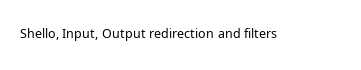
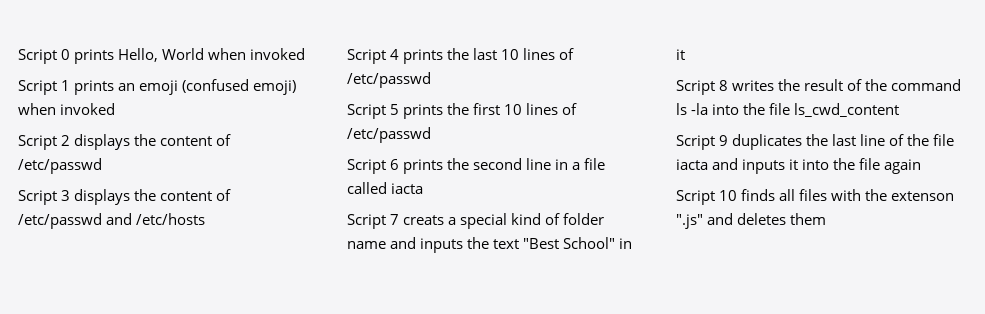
- Shello, Input, Output redirection and filters
+ Script 0 prints Hello, World when invoked
+ Script 1 prints an emoji (confused emoji) when invoked
+ Script 2 displays the content of /etc/passwd
+ Script 3 displays the content of /etc/passwd and /etc/hosts
+ Script 4 prints the last 10 lines of /etc/passwd
+ Script 5 prints the first 10 lines of /etc/passwd
+ Script 6 prints the second line in a file called iacta
+ Script 7 creats a special kind of folder name and inputs the text "Best School" in it
+ Script 8 writes the result of the command ls -la into the file ls_cwd_content
+ Script 9 duplicates the last line of the file iacta and inputs it into the file again
+ Script 10 finds all files with the extenson ".js" and deletes them

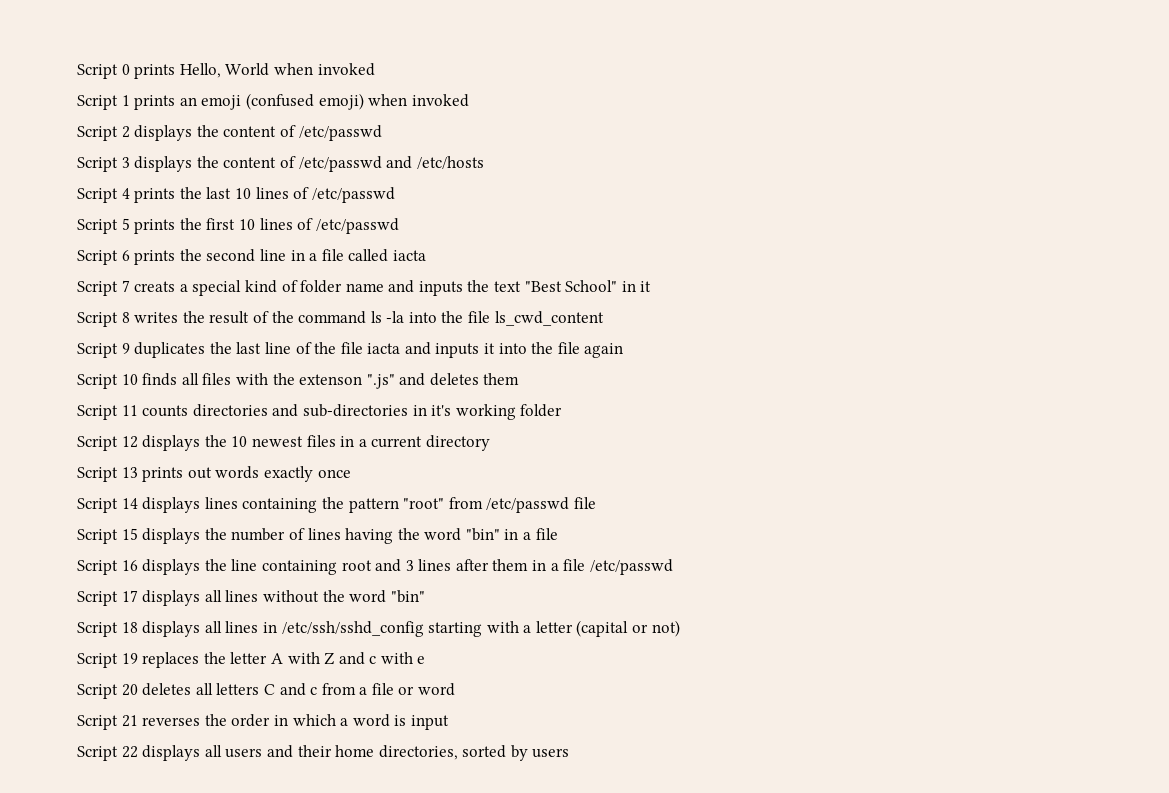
+ Script 11 counts directories and sub-directories in it's working folder
+ Script 12 displays the 10 newest files in a current directory
+ Script 13 prints out words exactly once
+ Script 14 displays lines containing the pattern "root" from /etc/passwd file
+ Script 15 displays the number of lines having the word "bin" in a file
+ Script 16 displays the line containing root and 3 lines after them in a file /etc/passwd
+ Script 17 displays all lines without the word "bin"
+ Script 18 displays all lines in /etc/ssh/sshd_config starting with a letter (capital or not)
+ Script 19 replaces the letter A with Z and c with e
+ Script 20 deletes all letters C and c from a file or word
+ Script 21 reverses the order in which a word is input
+ Script 22 displays all users and their home directories, sorted by users

